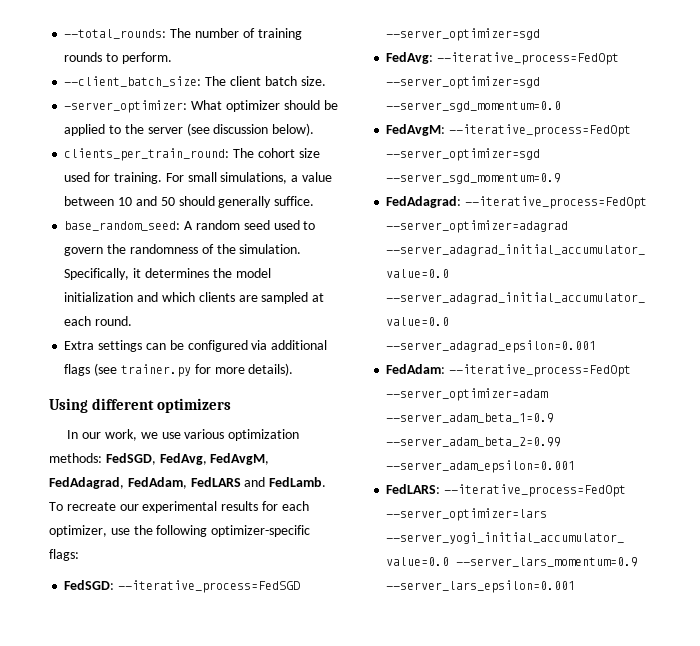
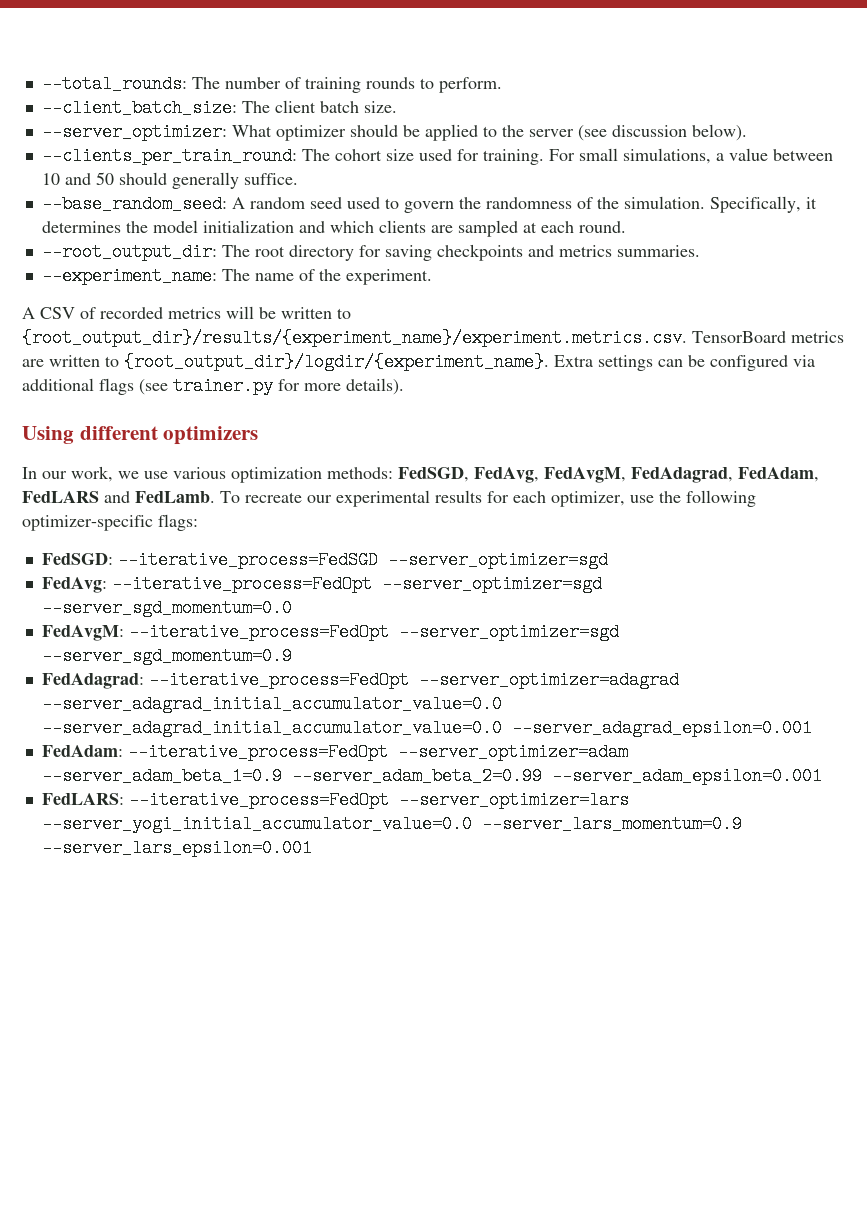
- -server_optimizer: What optimizer should be applied to the server (see discussion below).
+ --server_optimizer: What optimizer should be applied to the server (see discussion below).
- clients_per_train_round: The cohort size used for training.
+ --clients_per_train_round: The cohort size used for training.
- base_random_seed: A random seed used to govern the randomness of the simulation.
+ --base_random_seed: A random seed used to govern the randomness of the simulation.
+ --root_output_dir: The root directory for saving checkpoints and metrics summaries.
+ --experiment_name: The name of the experiment.
+ A CSV of recorded metrics will be written to {root_output_dir}/results/{experiment_name}/experiment.metrics.csv. TensorBoard metrics are written to {root_output_dir}/logdir/{experiment_name}.

